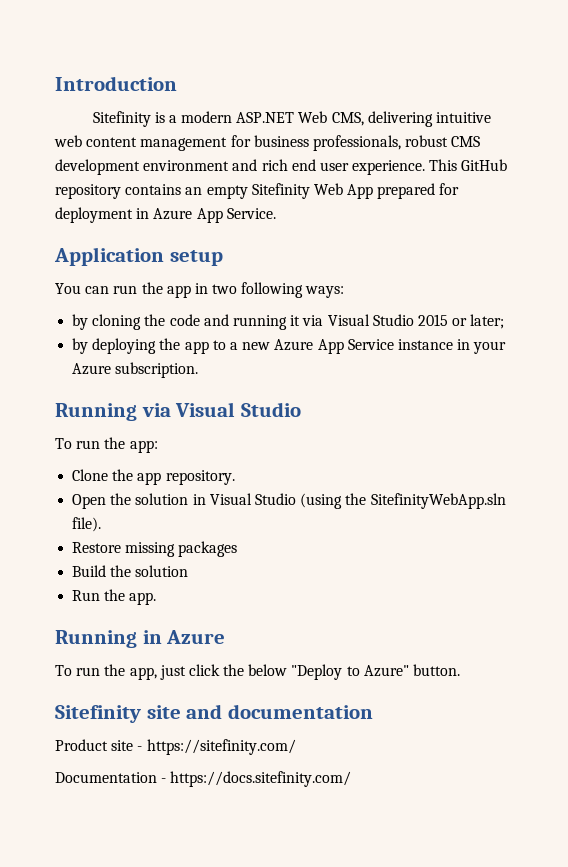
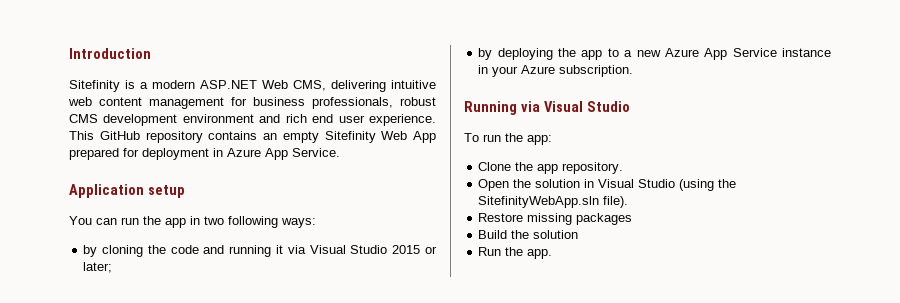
- Running in Azure
- To run the app, just click the below "Deploy to Azure" button.
- Sitefinity site and documentation
- Product site - https://sitefinity.com/
- Documentation - https://docs.sitefinity.com/

